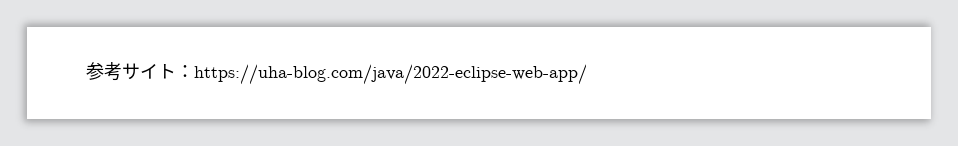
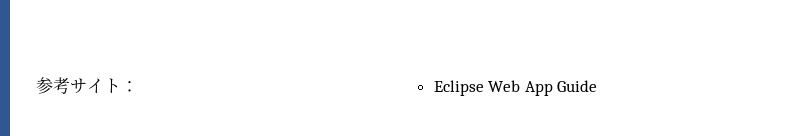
- 参考サイト：https://uha-blog.com/java/2022-eclipse-web-app/
+ 参考サイト：
+ Eclipse Web App Guide

